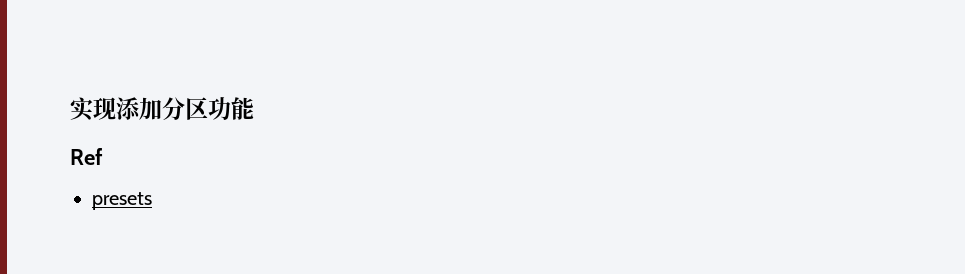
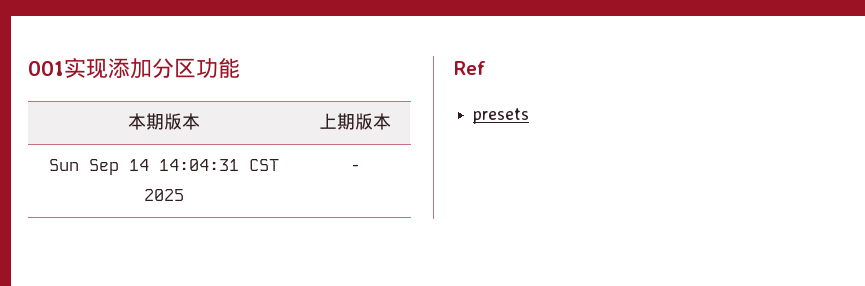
- 实现添加分区功能
+ 001实现添加分区功能
+ 本期版本 | 上期版本
+ Sun Sep 14 14:04:31 CST 2025 | -

